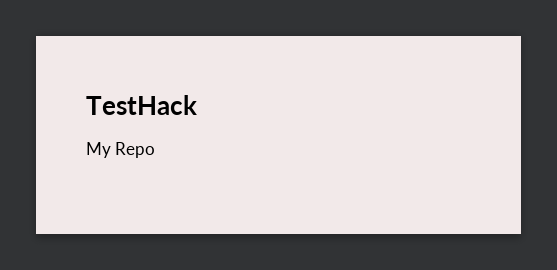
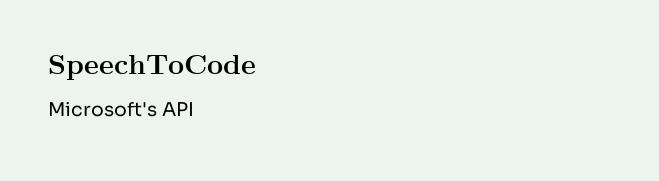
- TestHack
- My Repo
+ SpeechToCode
+ Microsoft's API

